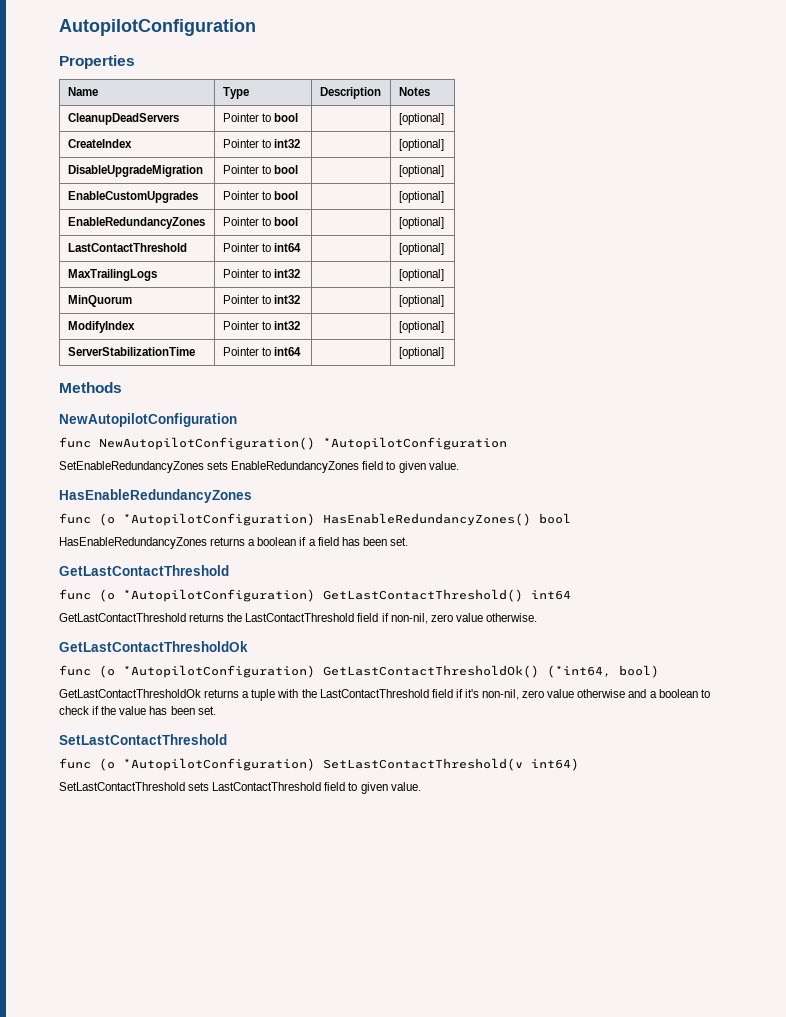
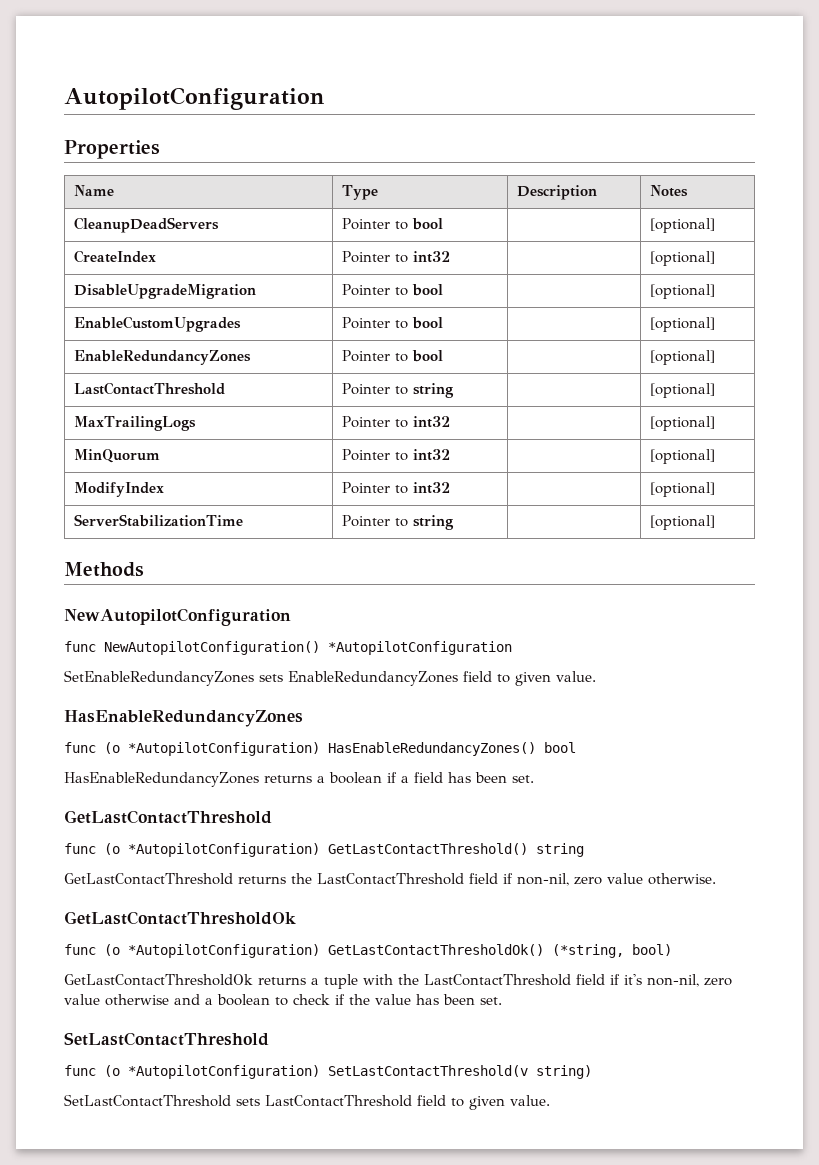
- LastContactThreshold | Pointer to int64 | | [optional]
+ LastContactThreshold | Pointer to string | | [optional]
- ServerStabilizationTime | Pointer to int64 | | [optional]
+ ServerStabilizationTime | Pointer to string | | [optional]
- func (o *AutopilotConfiguration) GetLastContactThreshold() int64
+ func (o *AutopilotConfiguration) GetLastContactThreshold() string
- func (o *AutopilotConfiguration) GetLastContactThresholdOk() (*int64, bool)
+ func (o *AutopilotConfiguration) GetLastContactThresholdOk() (*string, bool)
- func (o *AutopilotConfiguration) SetLastContactThreshold(v int64)
+ func (o *AutopilotConfiguration) SetLastContactThreshold(v string)

